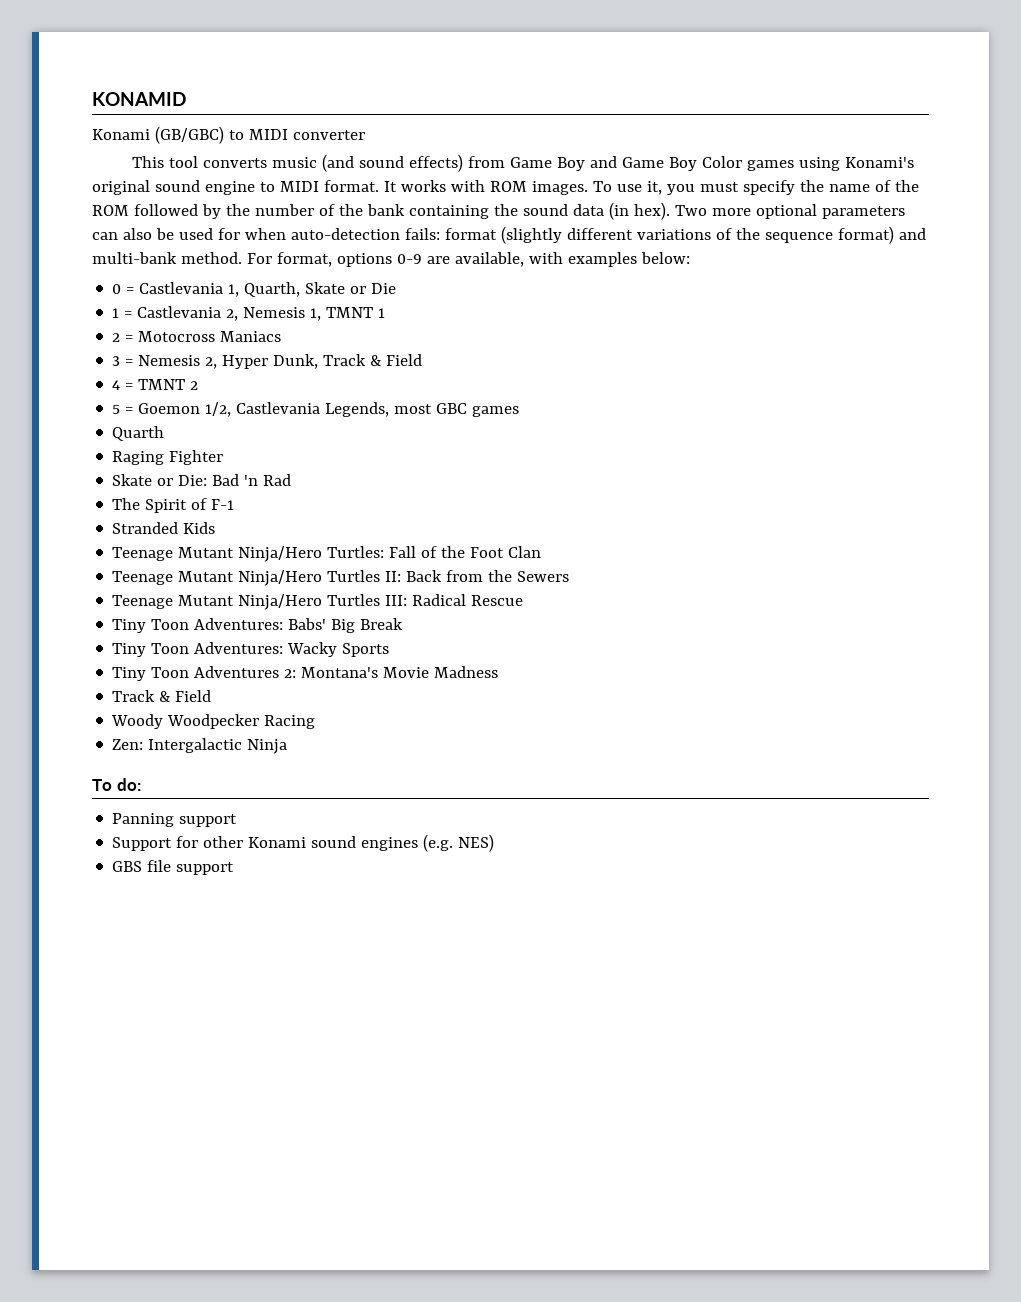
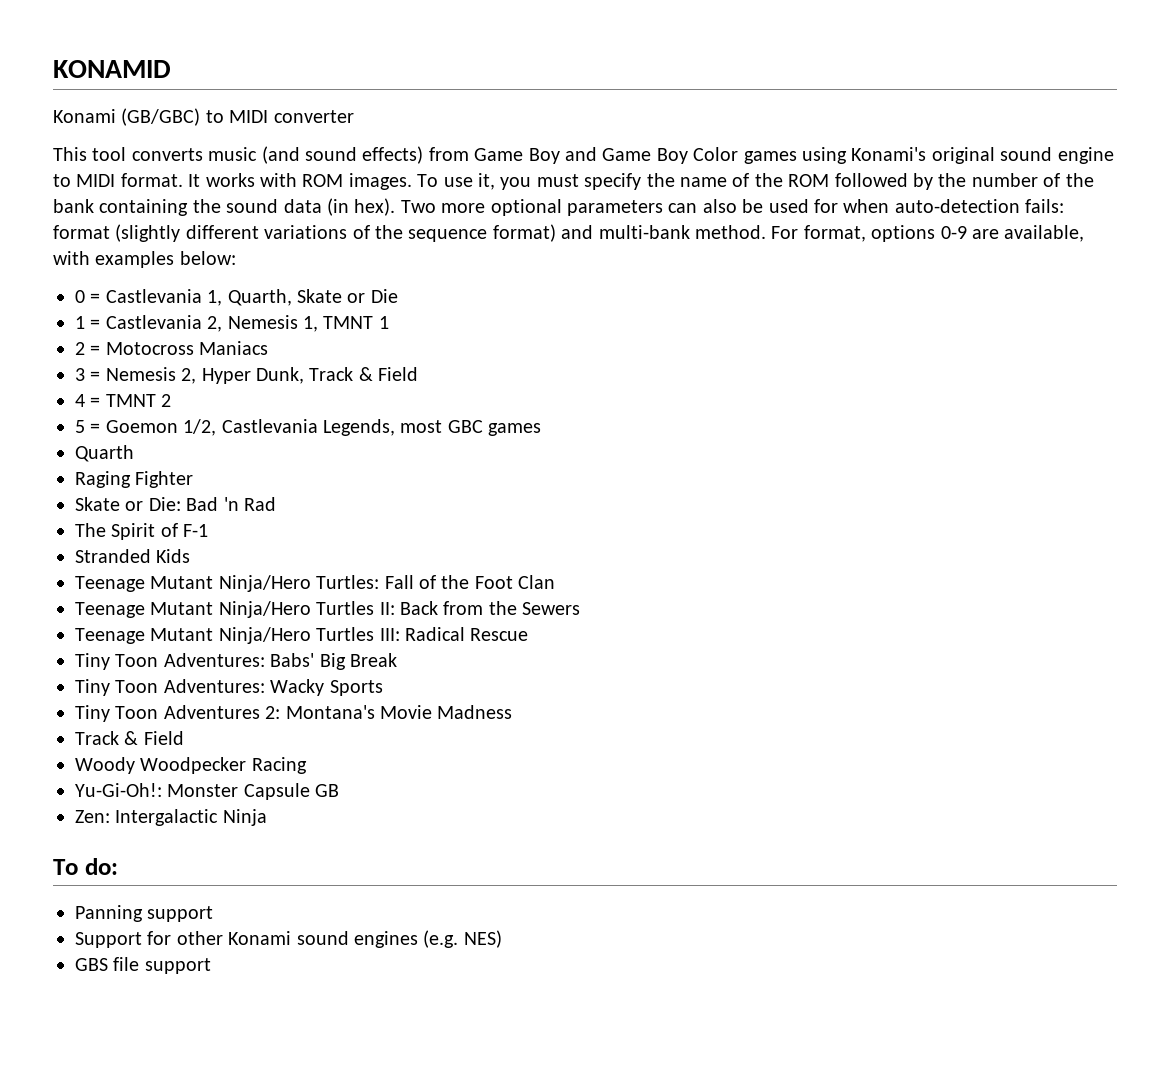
+ Yu-Gi-Oh!: Monster Capsule GB

